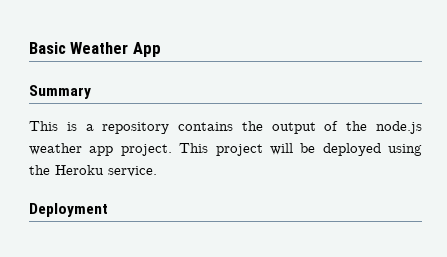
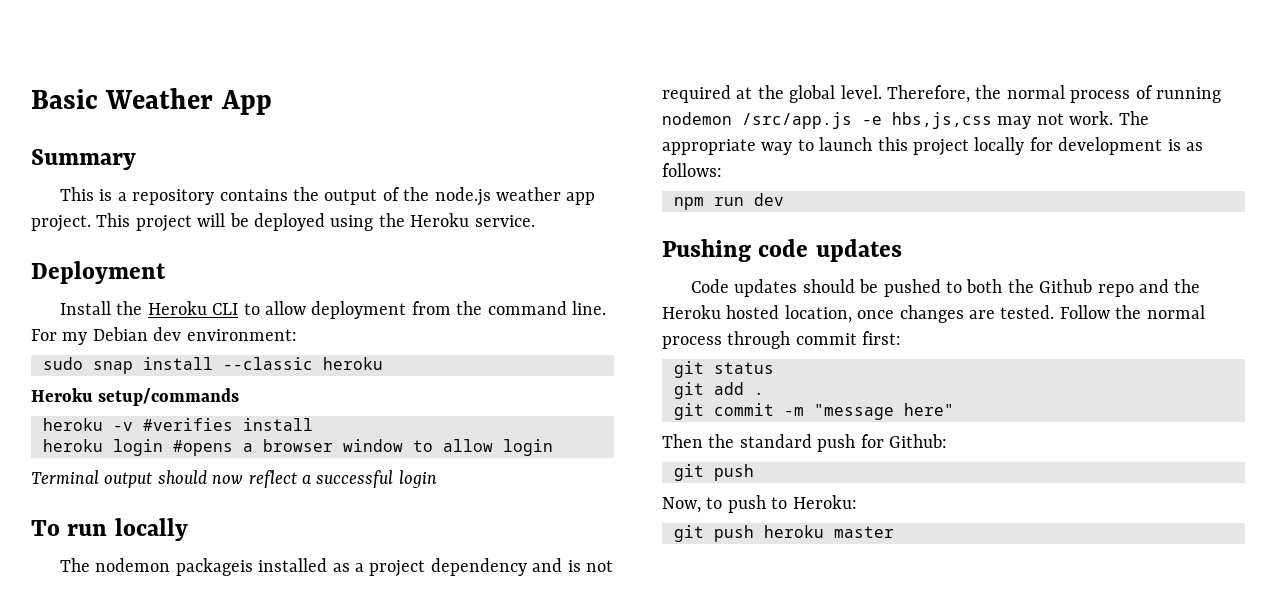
+ Install the Heroku CLI to allow deployment from the command line. For my Debian dev environment:
+ sudo snap install --classic heroku
+ Heroku setup/commands
+ heroku -v #verifies install
+ heroku login #opens a browser window to allow login
+ Terminal output should now reflect a successful login
+ To run locally
+ The nodemon packageis installed as a project dependency and is not required at the global level. Therefore, the normal process of running nodemon /src/app.js -e hbs,js,css may not work. The appropriate way to launch this project locally for development is as follows:
+ npm run dev
+ Pushing code updates
+ Code updates should be pushed to both the Github repo and the Heroku hosted location, once changes are tested. Follow the normal process through commit first:
+ git status
+ git add .
+ git commit -m "message here"
+ Then the standard push for Github:
+ git push
+ Now, to push to Heroku:
+ git push heroku master

